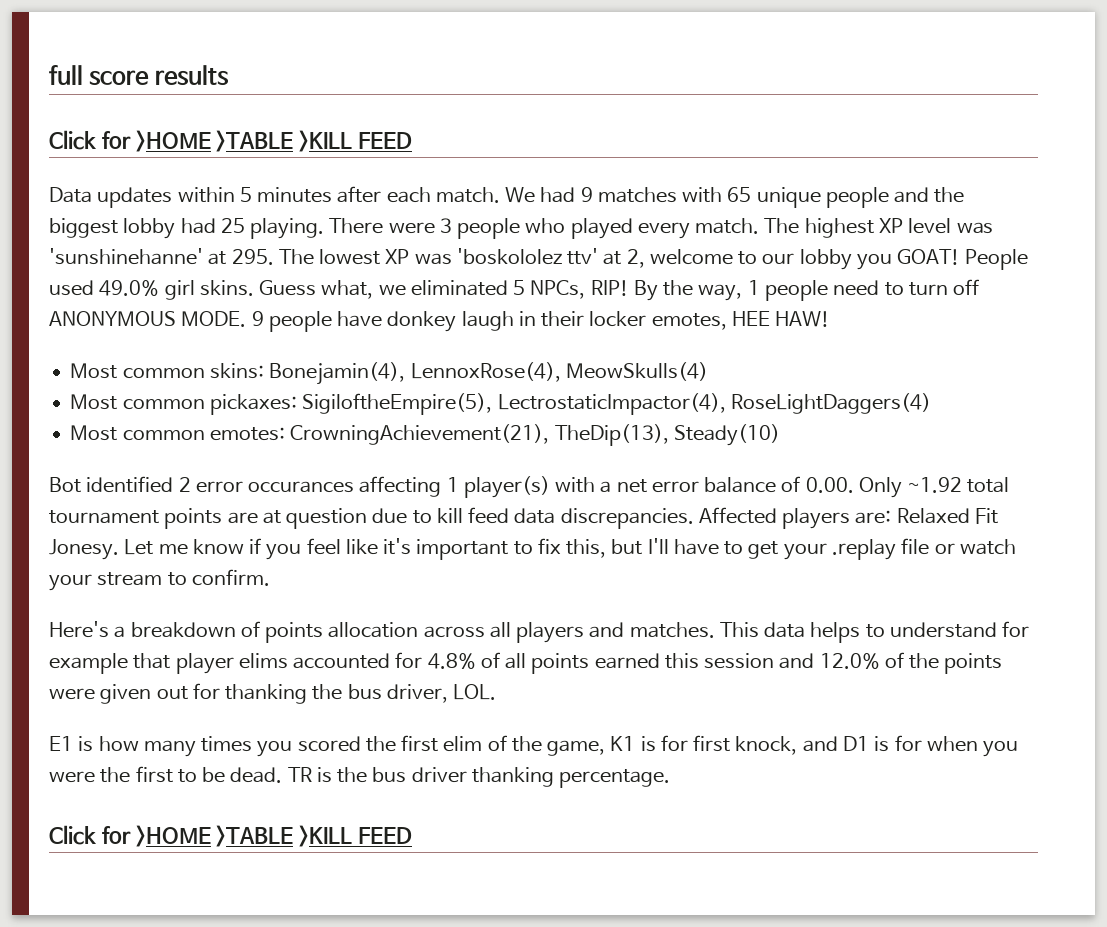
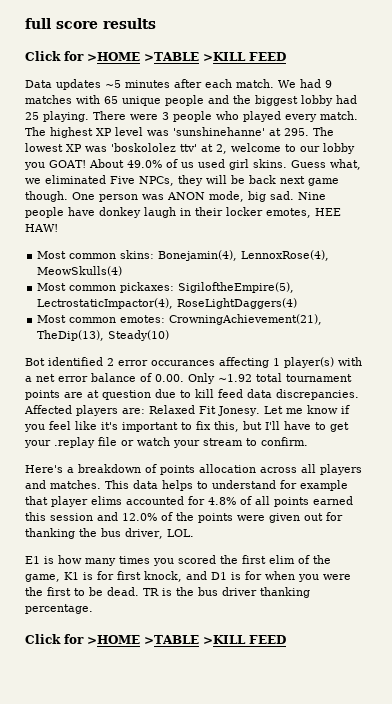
- Data updates within 5 minutes after each match.
+ Data updates ~5 minutes after each match.
- People used 49.0% girl skins.
+ About 49.0% of us used girl skins.
- Guess what, we eliminated 5 NPCs, RIP! By the way, 1 people need to turn off ANONYMOUS MODE. 9 people have donkey laugh in their locker emotes, HEE HAW!
+ Guess what, we eliminated Five NPCs, they will be back next game though. One person was ANON mode, big sad. Nine people have donkey laugh in their locker emotes, HEE HAW!

